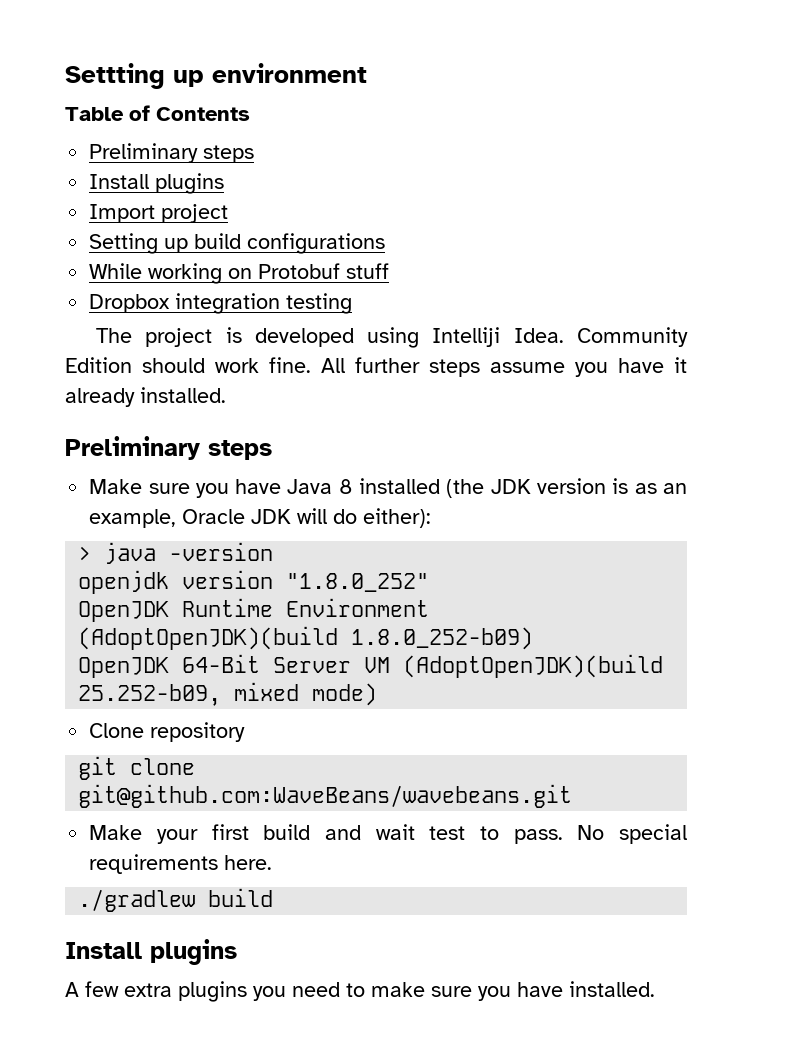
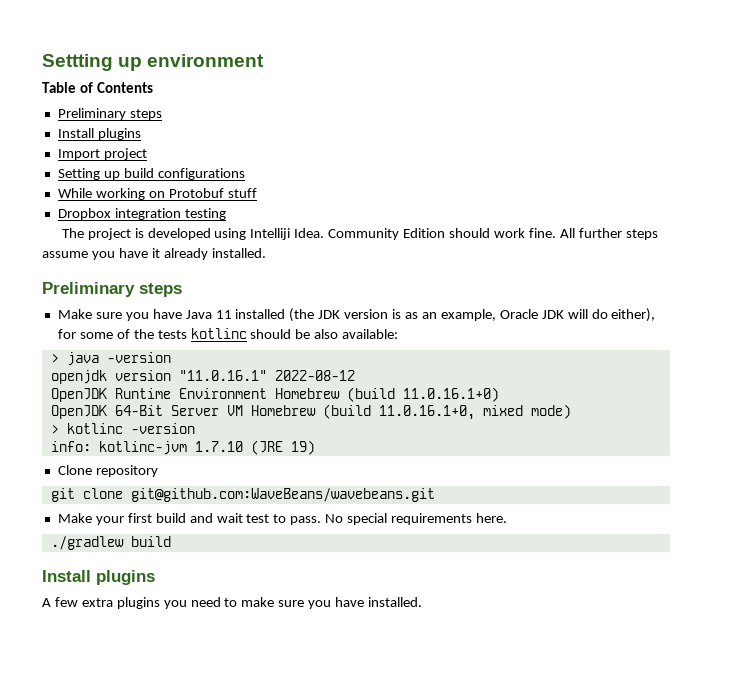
- Make sure you have Java 8 installed (the JDK version is as an example, Oracle JDK will do either):
+ Make sure you have Java 11 installed (the JDK version is as an example, Oracle JDK will do either), for some of the tests kotlinc should be also available:
- openjdk version "1.8.0_252"
+ openjdk version "11.0.16.1" 2022-08-12
- OpenJDK Runtime Environment (AdoptOpenJDK)(build 1.8.0_252-b09)
+ OpenJDK Runtime Environment Homebrew (build 11.0.16.1+0)
- OpenJDK 64-Bit Server VM (AdoptOpenJDK)(build 25.252-b09, mixed mode)
+ OpenJDK 64-Bit Server VM Homebrew (build 11.0.16.1+0, mixed mode)
+ > kotlinc -version
+ info: kotlinc-jvm 1.7.10 (JRE 19)

